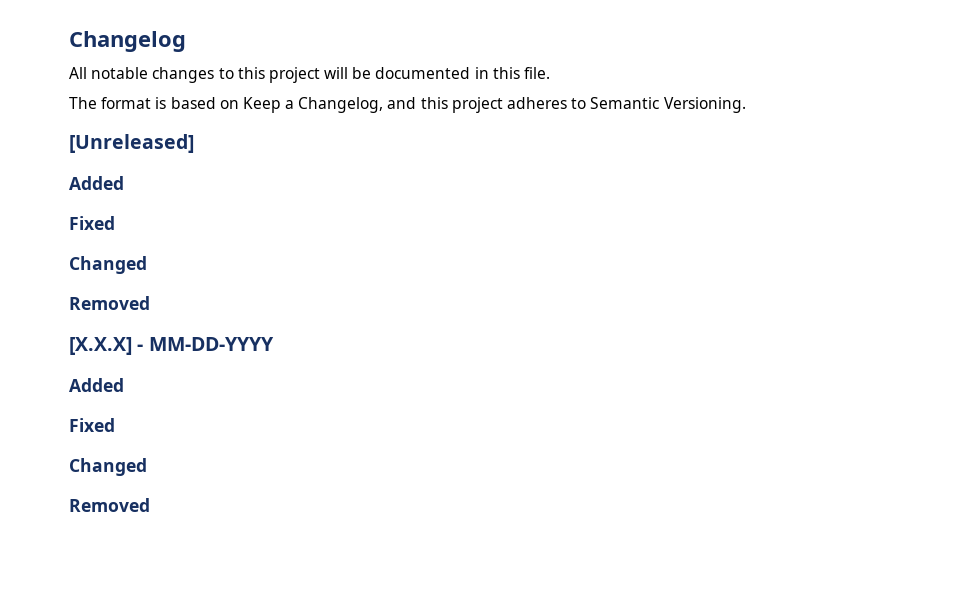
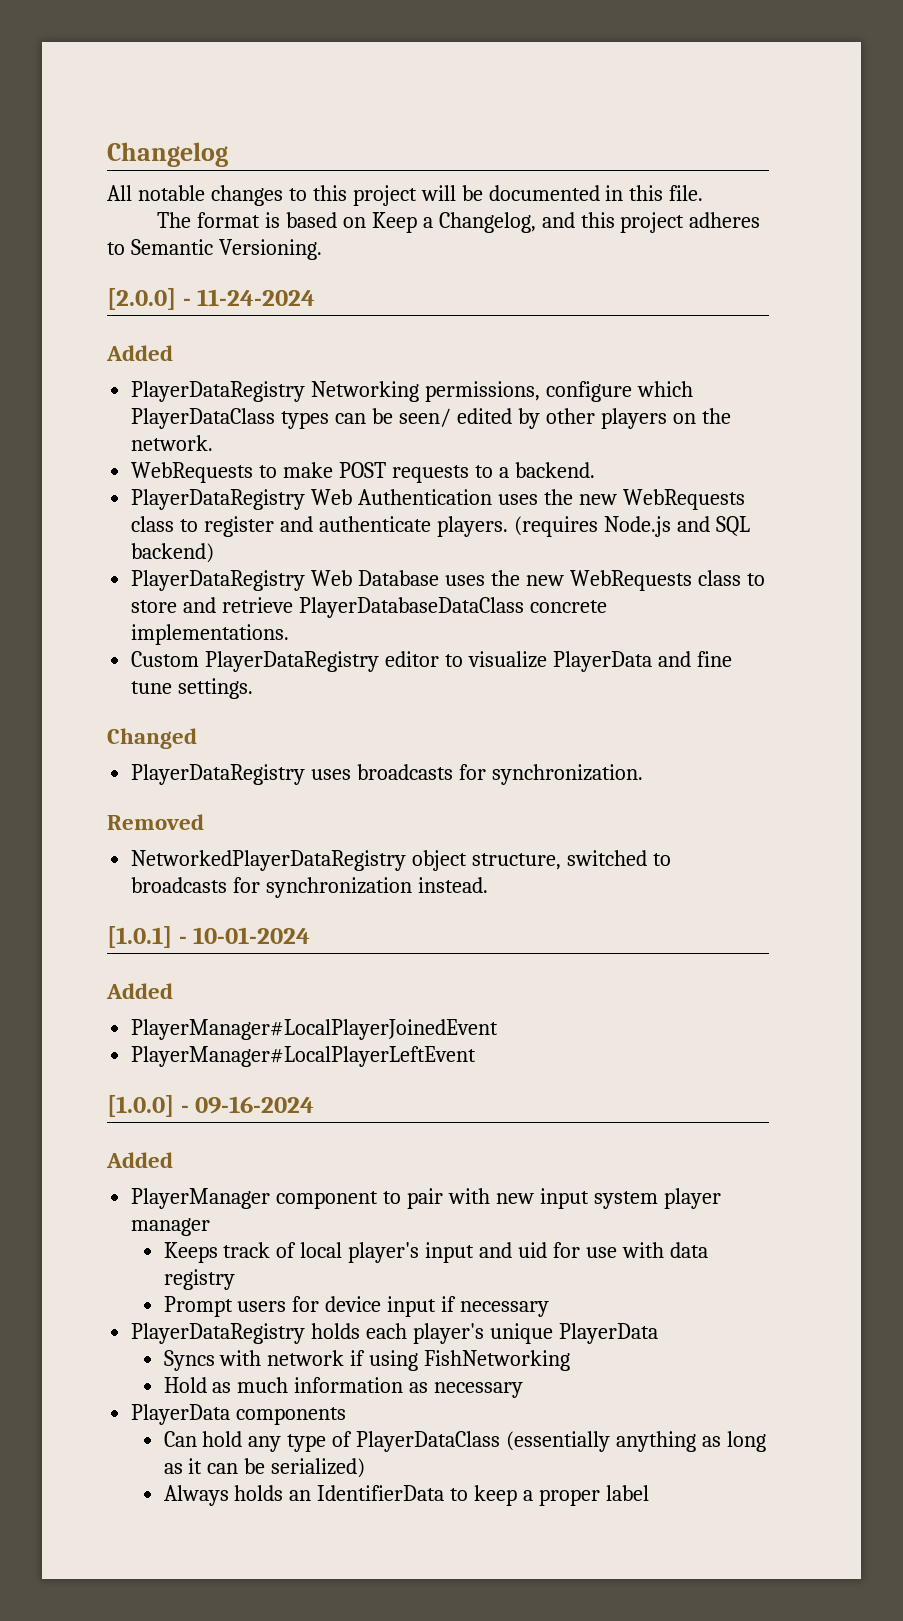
- [Unreleased]
+ [2.0.0] - 11-24-2024
  Added
- Fixed
+ PlayerDataRegistry Networking permissions, configure which PlayerDataClass types can be seen/ edited by other players on the network.
+ WebRequests to make POST requests to a backend.
+ PlayerDataRegistry Web Authentication uses the new WebRequests class to register and authenticate players. (requires Node.js and SQL backend)
+ PlayerDataRegistry Web Database uses the new WebRequests class to store and retrieve PlayerDatabaseDataClass concrete implementations.
+ Custom PlayerDataRegistry editor to visualize PlayerData and fine tune settings.
  Changed
+ PlayerDataRegistry uses broadcasts for synchronization.
  Removed
- [X.X.X] - MM-DD-YYYY
+ NetworkedPlayerDataRegistry object structure, switched to broadcasts for synchronization instead.
+ [1.0.1] - 10-01-2024
  Added
- Fixed
- Changed
- Removed
+ PlayerManager#LocalPlayerJoinedEvent
+ PlayerManager#LocalPlayerLeftEvent
+ [1.0.0] - 09-16-2024
+ Added
+ PlayerManager component to pair with new input system player manager
+ Keeps track of local player's input and uid for use with data registry
+ Prompt users for device input if necessary
+ PlayerDataRegistry holds each player's unique PlayerData
+ Syncs with network if using FishNetworking
+ Hold as much information as necessary
+ PlayerData components
+ Can hold any type of PlayerDataClass (essentially anything as long as it can be serialized)
+ Always holds an IdentifierData to keep a proper label

